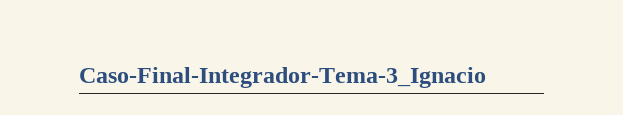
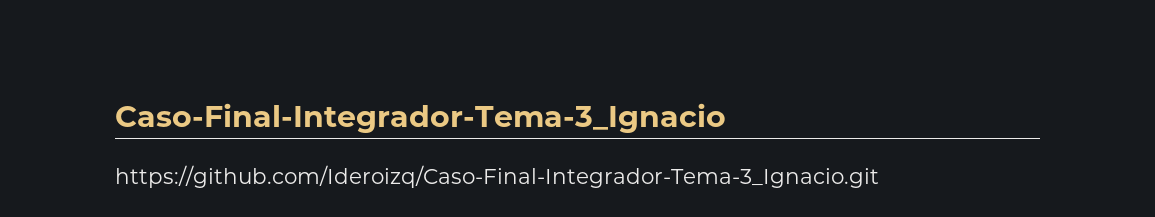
+ https://github.com/Ideroizq/Caso-Final-Integrador-Tema-3_Ignacio.git

